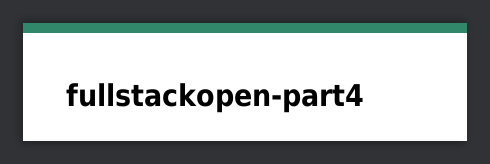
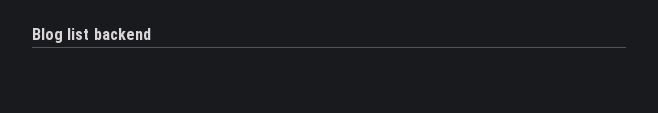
- fullstackopen-part4
+ Blog list backend

